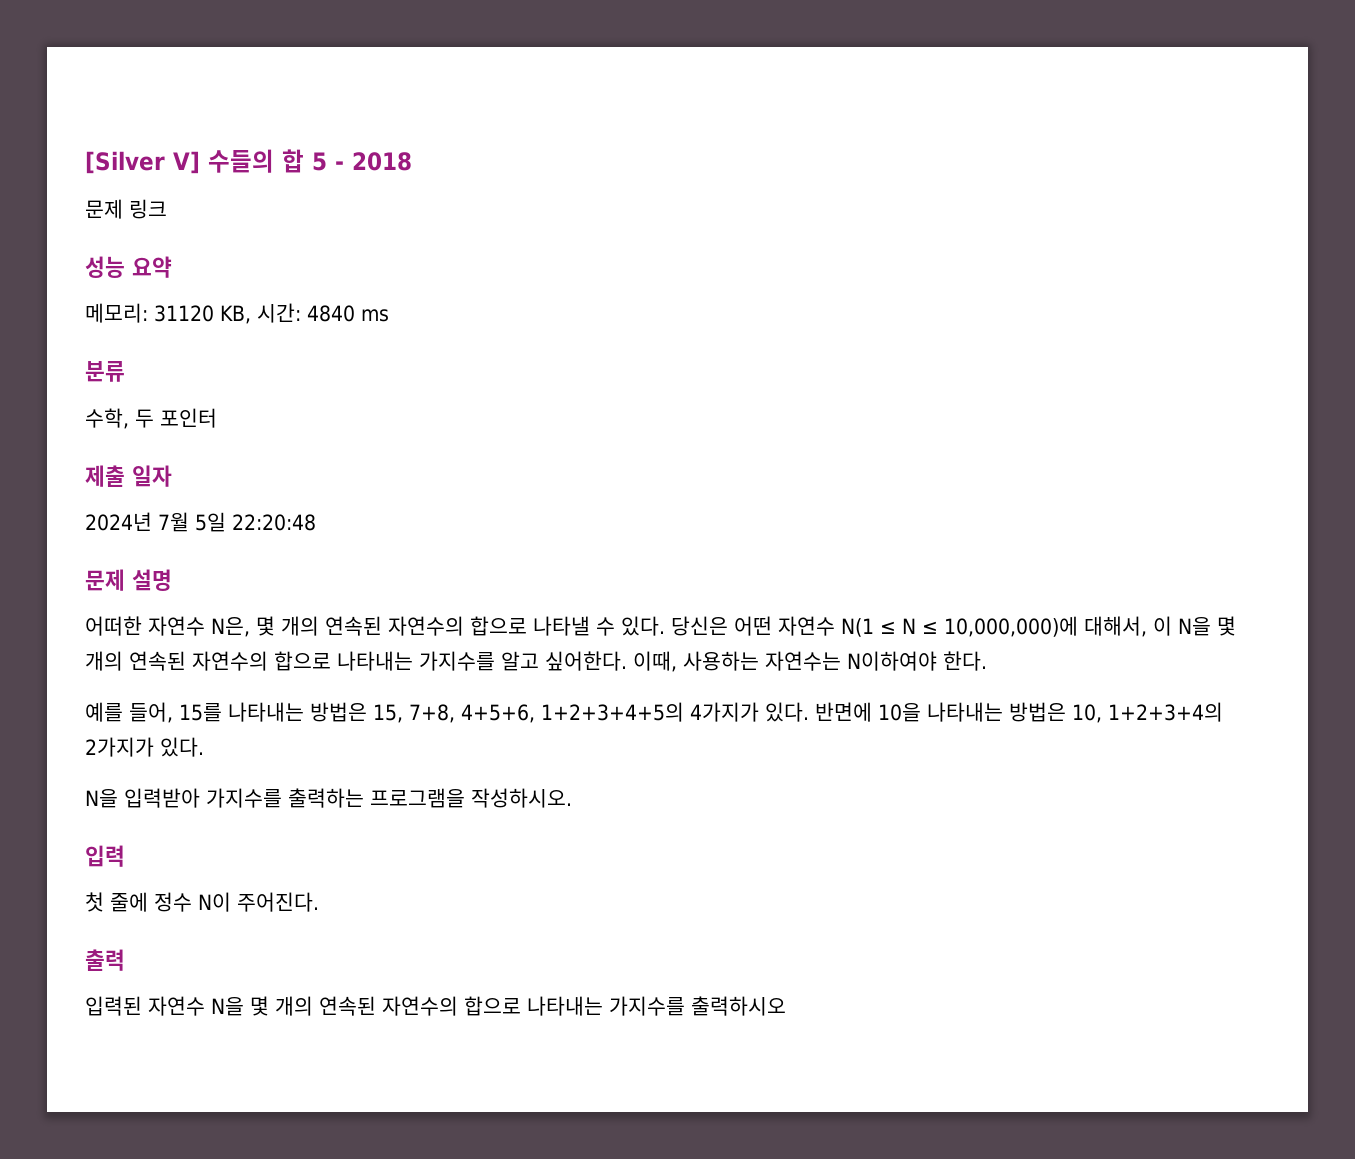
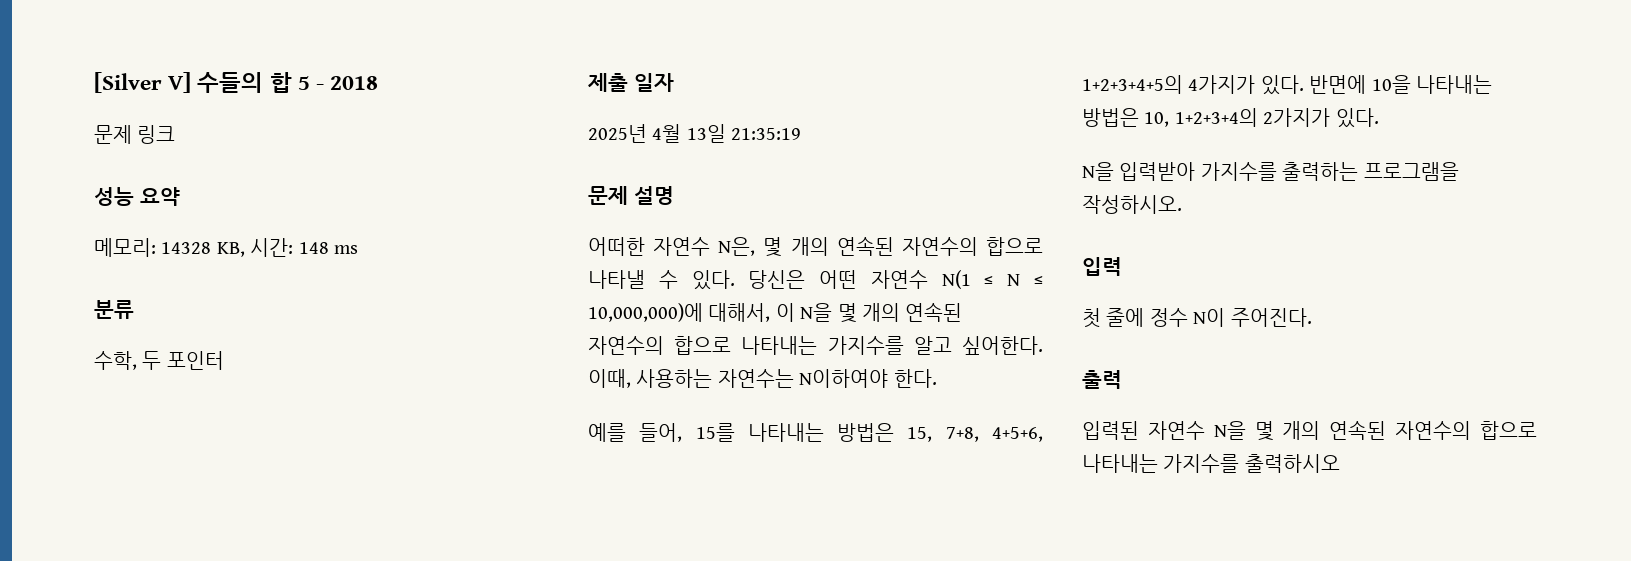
- 메모리: 31120 KB, 시간: 4840 ms
+ 메모리: 14328 KB, 시간: 148 ms
- 2024년 7월 5일 22:20:48
+ 2025년 4월 13일 21:35:19

